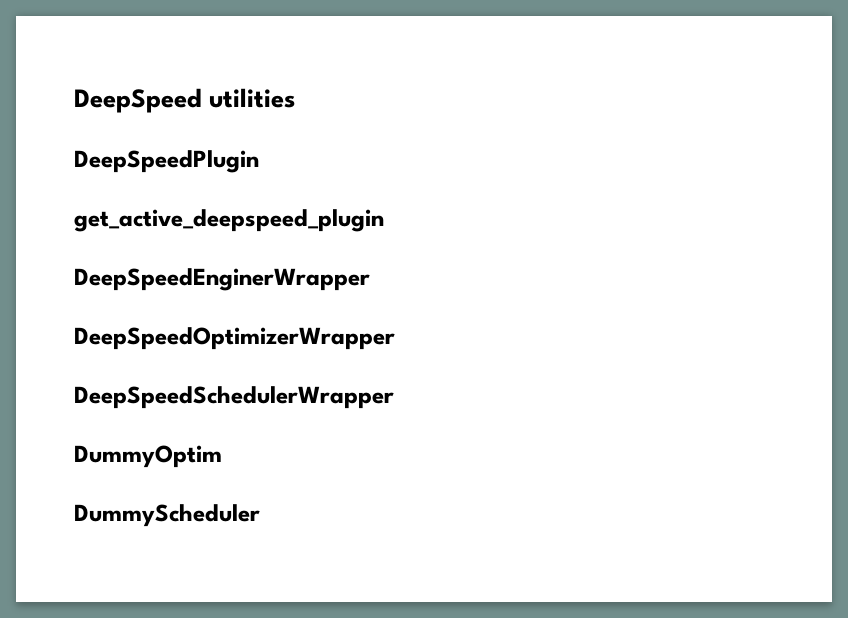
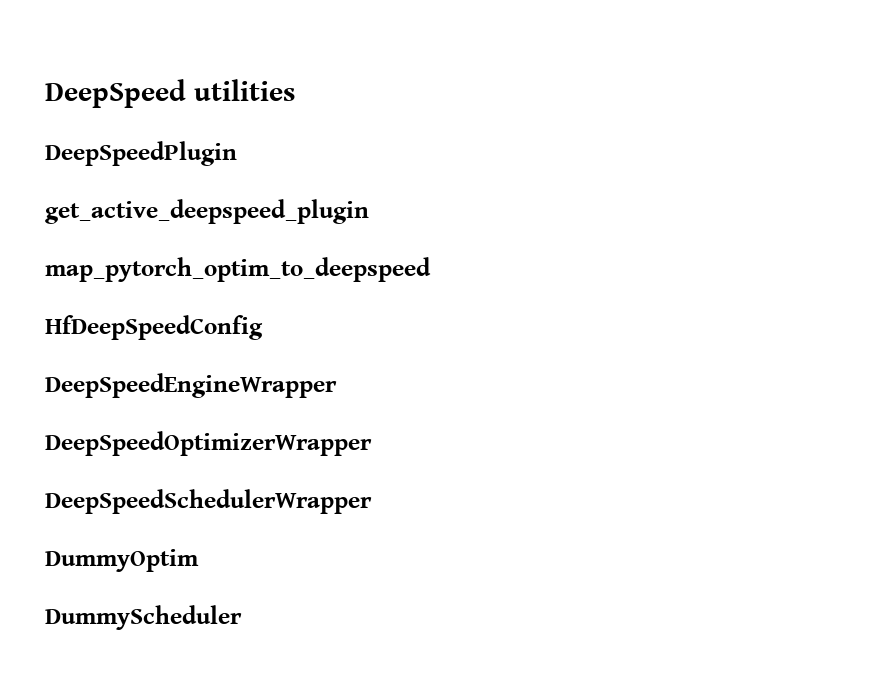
- DeepSpeedEnginerWrapper
+ map_pytorch_optim_to_deepspeed
+ HfDeepSpeedConfig
+ DeepSpeedEngineWrapper

